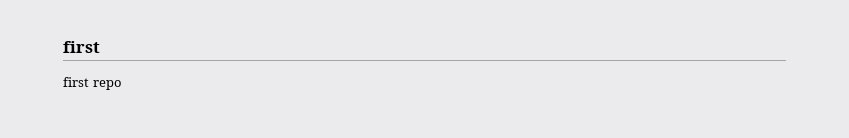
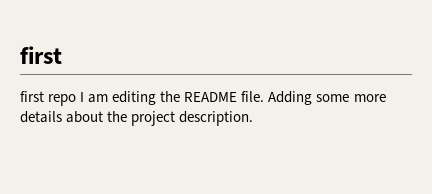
- first repo
+ first repo I am editing the README file. Adding some more details about the project description.

